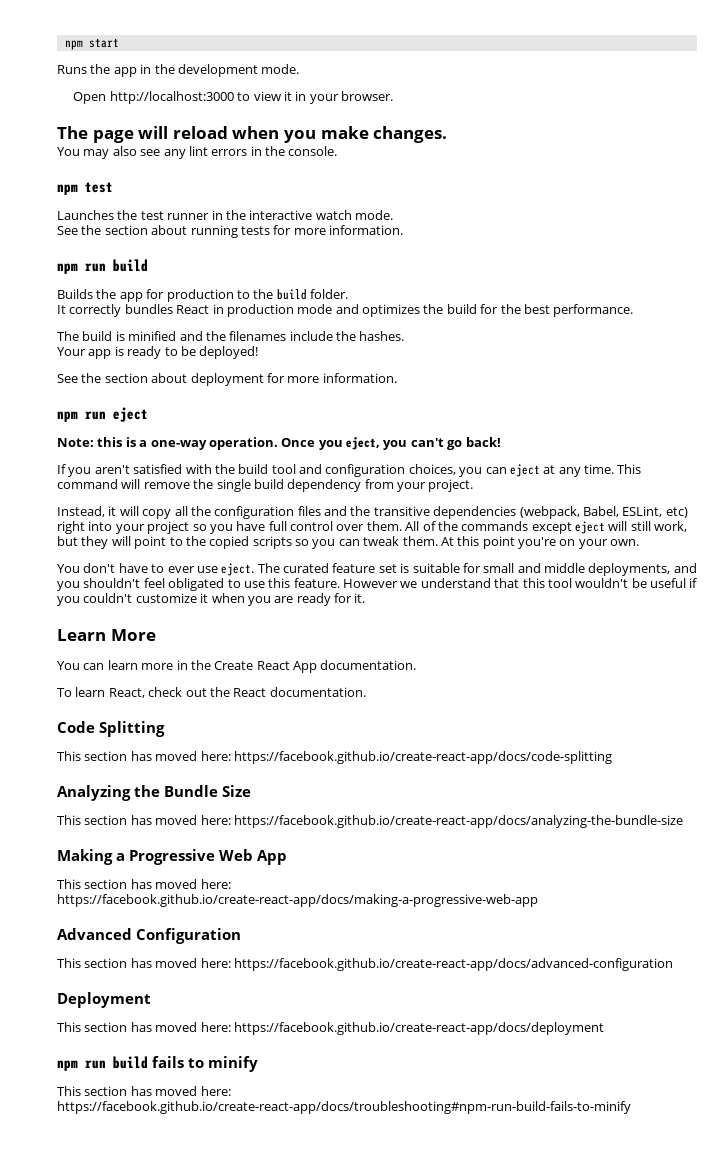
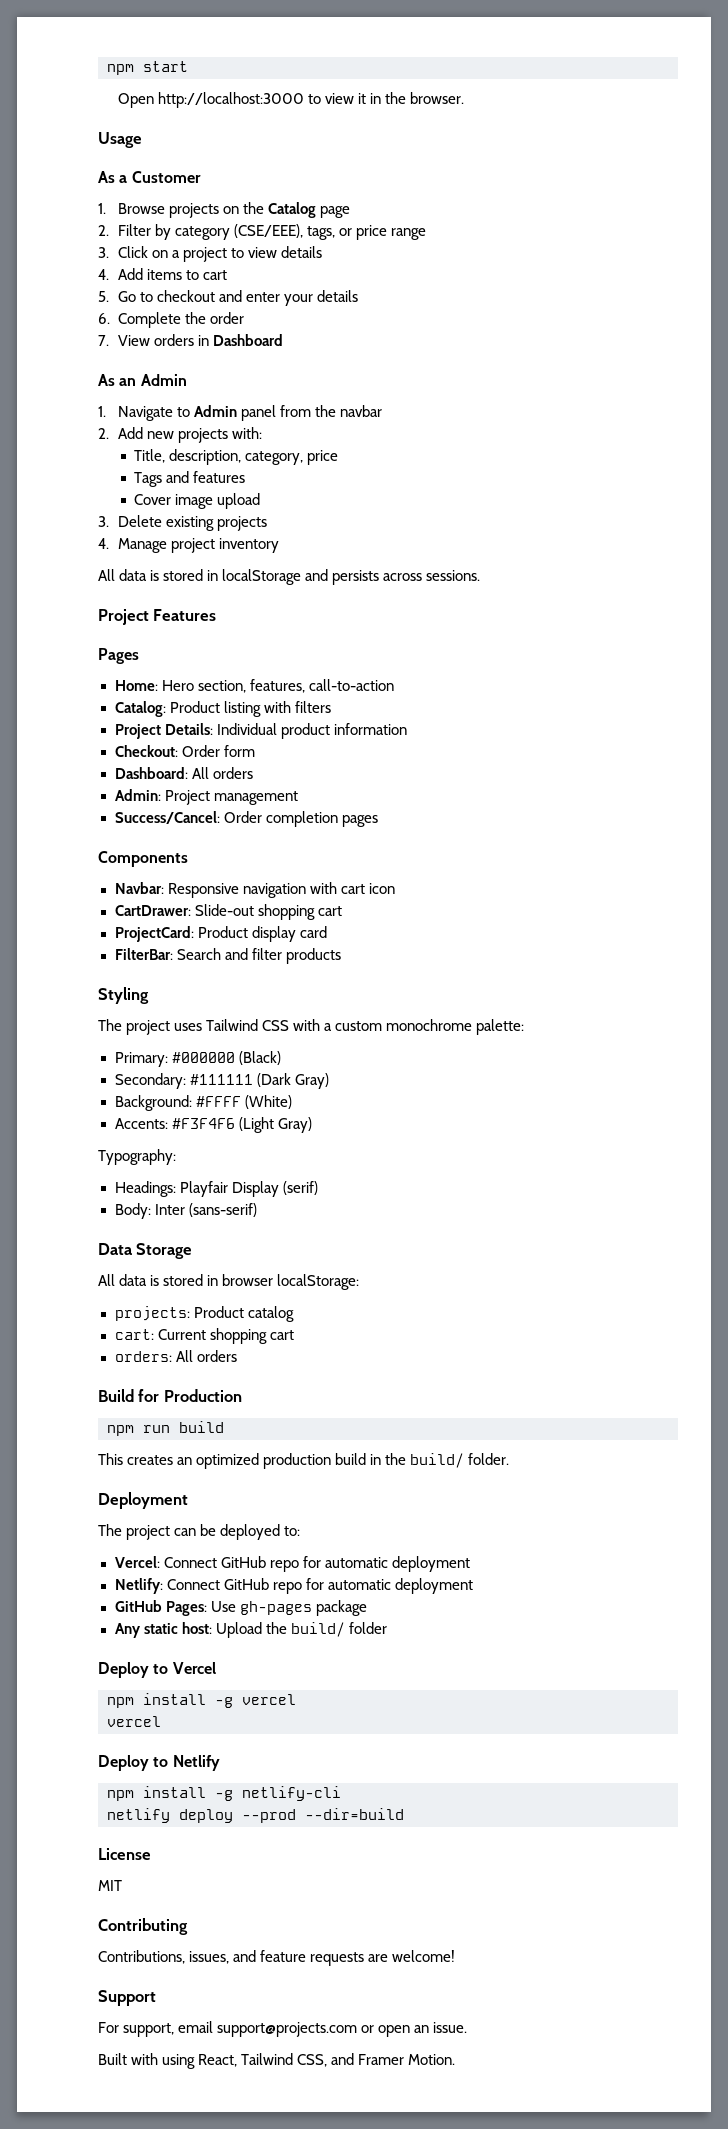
- Runs the app in the development mode.
- Open http://localhost:3000 to view it in your browser.
+ Open http://localhost:3000 to view it in the browser.
- The page will reload when you make changes.
- You may also see any lint errors in the console.
- npm test
- Launches the test runner in the interactive watch mode.
- See the section about running tests for more information.
+ Usage
+ As a Customer
+ 1. Browse projects on the Catalog page
+ 2. Filter by category (CSE/EEE), tags, or price range
+ 3. Click on a project to view details
+ 4. Add items to cart
+ 5. Go to checkout and enter your details
+ 6. Complete the order
+ 7. View orders in Dashboard
+ As an Admin
+ 1. Navigate to Admin panel from the navbar
+ 2. Add new projects with:
+ Title, description, category, price
+ Tags and features
+ Cover image upload
+ 3. Delete existing projects
+ 4. Manage project inventory
+ All data is stored in localStorage and persists across sessions.
+ Project Features
+ Pages
+ Home: Hero section, features, call-to-action
+ Catalog: Product listing with filters
+ Project Details: Individual product information
+ Checkout: Order form
+ Dashboard: All orders
+ Admin: Project management
+ Success/Cancel: Order completion pages
+ Components
+ Navbar: Responsive navigation with cart icon
+ CartDrawer: Slide-out shopping cart
+ ProjectCard: Product display card
+ FilterBar: Search and filter products
+ Styling
+ The project uses Tailwind CSS with a custom monochrome palette:
+ Primary: #000000 (Black)
+ Secondary: #111111 (Dark Gray)
+ Background: #FFFF (White)
+ Accents: #F3F4F6 (Light Gray)
+ Typography:
+ Headings: Playfair Display (serif)
+ Body: Inter (sans-serif)
+ Data Storage
+ All data is stored in browser localStorage:
+ projects: Product catalog
+ cart: Current shopping cart
+ orders: All orders
+ Build for Production
  npm run build
- Builds the app for production to the build folder.
- It correctly bundles React in production mode and optimizes the build for the best performance.
- The build is minified and the filenames include the hashes.
- Your app is ready to be deployed!
- See the section about deployment for more information.
- npm run eject
- Note: this is a one-way operation. Once you eject, you can't go back!
- If you aren't satisfied with the build tool and configuration choices, you can eject at any time. This command will remove the single build dependency from your project.
- Instead, it will copy all the configuration files and the transitive dependencies (webpack, Babel, ESLint, etc) right into your project so you have full control over them. All of the commands except eject will still work, but they will point to the copied scripts so you can tweak them. At this point you're on your own.
- You don't have to ever use eject. The curated feature set is suitable for small and middle deployments, and you shouldn't feel obligated to use this feature. However we understand that this tool wouldn't be useful if you couldn't customize it when you are ready for it.
- Learn More
- You can learn more in the Create React App documentation.
- To learn React, check out the React documentation.
- Code Splitting
- This section has moved here: https://facebook.github.io/create-react-app/docs/code-splitting
- Analyzing the Bundle Size
- This section has moved here: https://facebook.github.io/create-react-app/docs/analyzing-the-bundle-size
- Making a Progressive Web App
- This section has moved here: https://facebook.github.io/create-react-app/docs/making-a-progressive-web-app
- Advanced Configuration
- This section has moved here: https://facebook.github.io/create-react-app/docs/advanced-configuration
+ This creates an optimized production build in the build/ folder.
  Deployment
- This section has moved here: https://facebook.github.io/create-react-app/docs/deployment
- npm run build fails to minify
- This section has moved here: https://facebook.github.io/create-react-app/docs/troubleshooting#npm-run-build-fails-to-minify
+ The project can be deployed to:
+ Vercel: Connect GitHub repo for automatic deployment
+ Netlify: Connect GitHub repo for automatic deployment
+ GitHub Pages: Use gh-pages package
+ Any static host: Upload the build/ folder
+ Deploy to Vercel
+ npm install -g vercel
+ vercel
+ Deploy to Netlify
+ npm install -g netlify-cli
+ netlify deploy --prod --dir=build
+ License
+ MIT
+ Contributing
+ Contributions, issues, and feature requests are welcome!
+ Support
+ For support, email support@projects.com or open an issue.
+ Built with using React, Tailwind CSS, and Framer Motion.

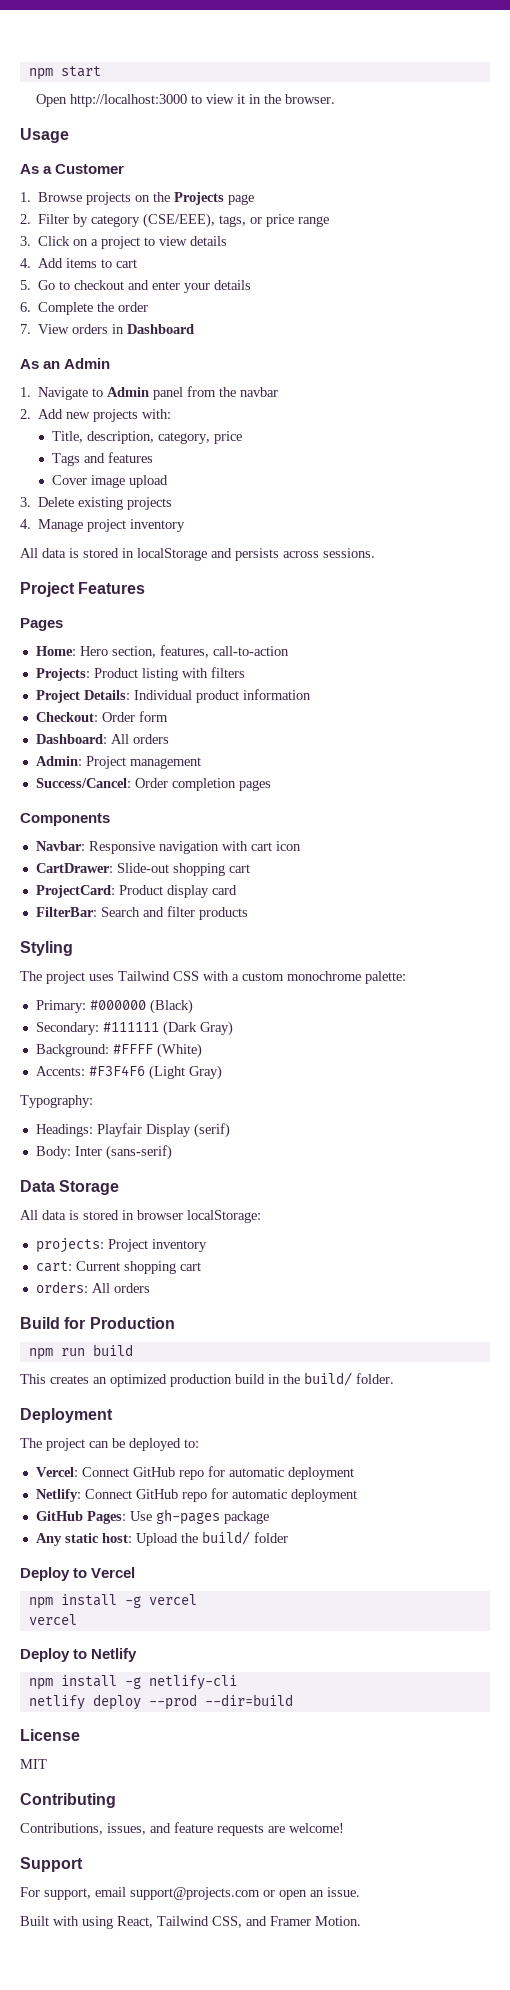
- 1. Browse projects on the Catalog page
+ 1. Browse projects on the Projects page
- Catalog: Product listing with filters
+ Projects: Product listing with filters
- projects: Product catalog
+ projects: Project inventory

